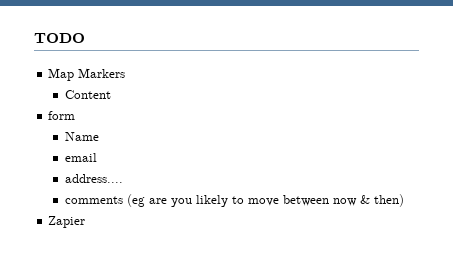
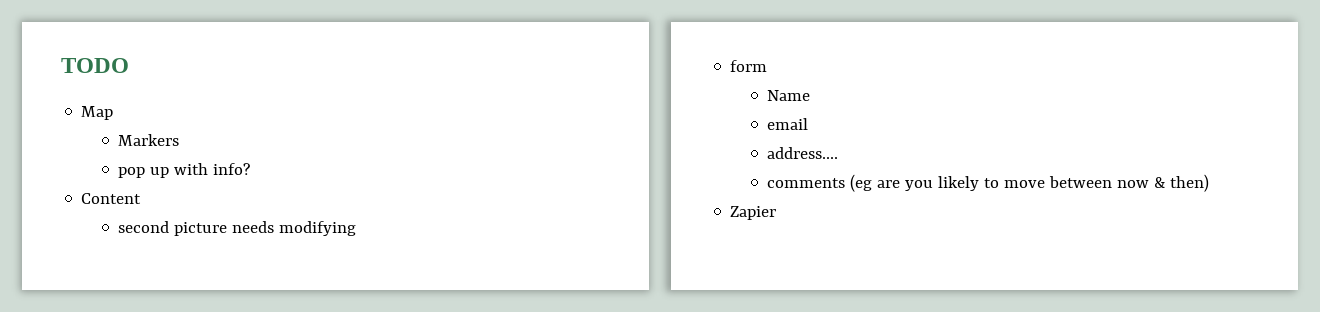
- Map Markers
+ Map
+ Markers
+ pop up with info?
  Content
+ second picture needs modifying

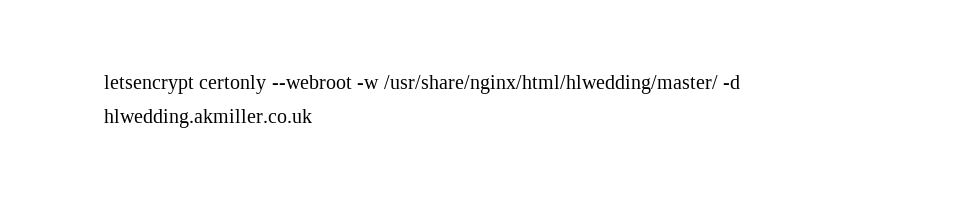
- TODO
- Map
- Markers
- pop up with info?
- Content
- second picture needs modifying
- form
- Name
- email
- address....
- comments (eg are you likely to move between now & then)
- Zapier
+ letsencrypt certonly --webroot -w /usr/share/nginx/html/hlwedding/master/ -d hlwedding.akmiller.co.uk

